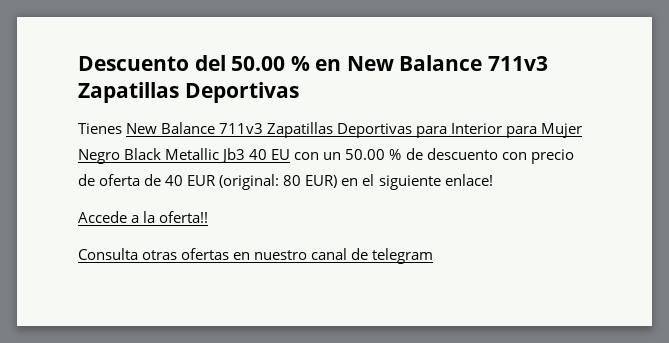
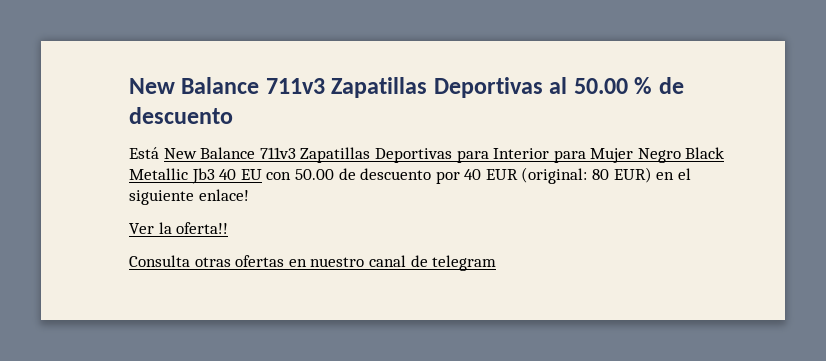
- Descuento del 50.00 % en New Balance 711v3 Zapatillas Deportivas
- Tienes New Balance 711v3 Zapatillas Deportivas para Interior para Mujer Negro Black Metallic Jb3 40 EU con un 50.00 % de descuento con precio de oferta de 40 EUR (original: 80 EUR) en el siguiente enlace!
+ New Balance 711v3 Zapatillas Deportivas al 50.00 % de descuento
+ Está New Balance 711v3 Zapatillas Deportivas para Interior para Mujer Negro Black Metallic Jb3 40 EU con 50.00 de descuento por 40 EUR (original: 80 EUR) en el siguiente enlace!
- Accede a la oferta!!
+ Ver la oferta!!

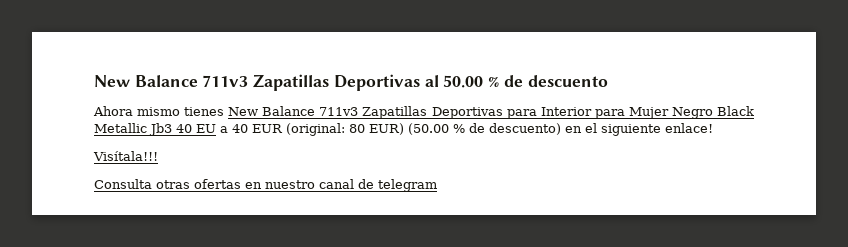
- Está New Balance 711v3 Zapatillas Deportivas para Interior para Mujer Negro Black Metallic Jb3 40 EU con 50.00 de descuento por 40 EUR (original: 80 EUR) en el siguiente enlace!
+ Ahora mismo tienes New Balance 711v3 Zapatillas Deportivas para Interior para Mujer Negro Black Metallic Jb3 40 EU a 40 EUR (original: 80 EUR) (50.00 % de descuento) en el siguiente enlace!
- Ver la oferta!!
+ Visítala!!!

